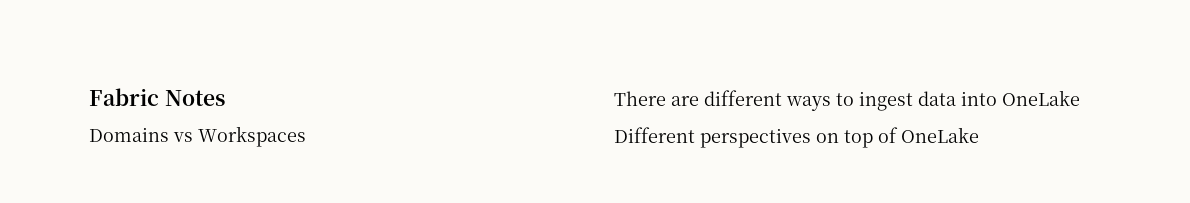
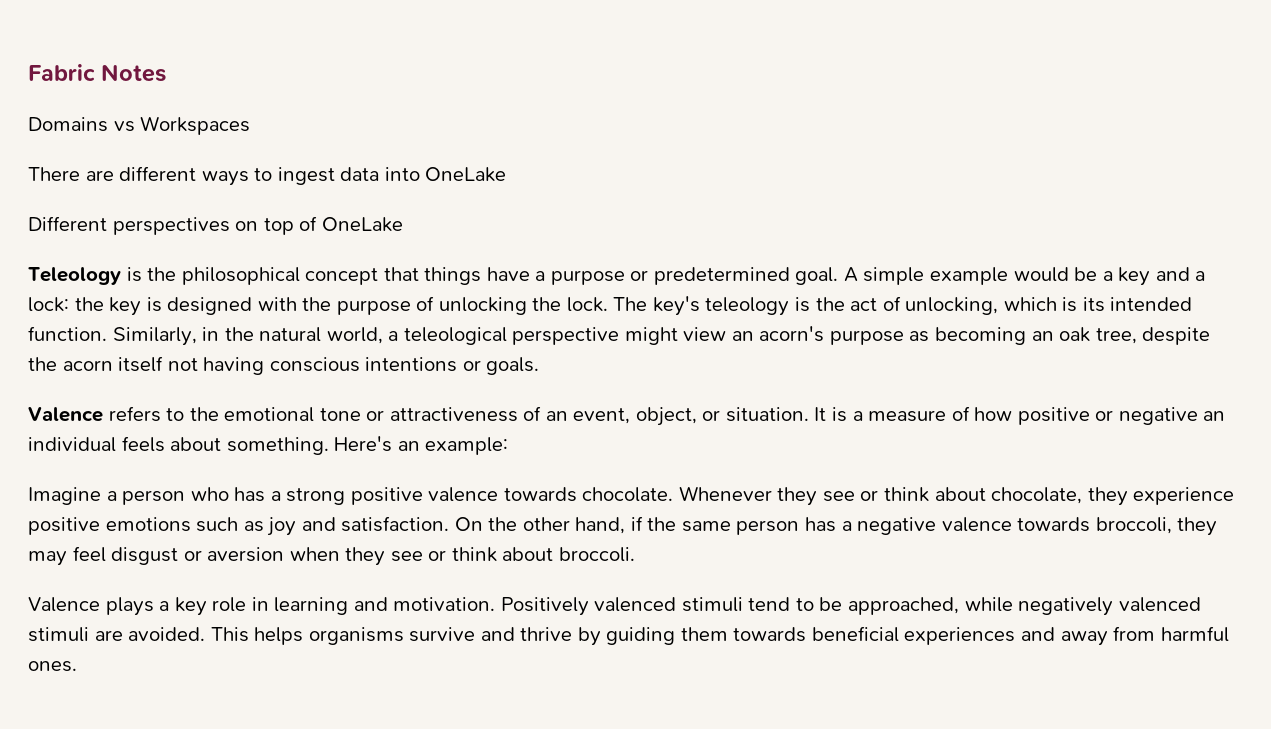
+ Teleology is the philosophical concept that things have a purpose or predetermined goal. A simple example would be a key and a lock: the key is designed with the purpose of unlocking the lock. The key's teleology is the act of unlocking, which is its intended function. Similarly, in the natural world, a teleological perspective might view an acorn's purpose as becoming an oak tree, despite the acorn itself not having conscious intentions or goals.
+ Valence refers to the emotional tone or attractiveness of an event, object, or situation. It is a measure of how positive or negative an individual feels about something. Here's an example:
+ Imagine a person who has a strong positive valence towards chocolate. Whenever they see or think about chocolate, they experience positive emotions such as joy and satisfaction. On the other hand, if the same person has a negative valence towards broccoli, they may feel disgust or aversion when they see or think about broccoli.
+ Valence plays a key role in learning and motivation. Positively valenced stimuli tend to be approached, while negatively valenced stimuli are avoided. This helps organisms survive and thrive by guiding them towards beneficial experiences and away from harmful ones.

